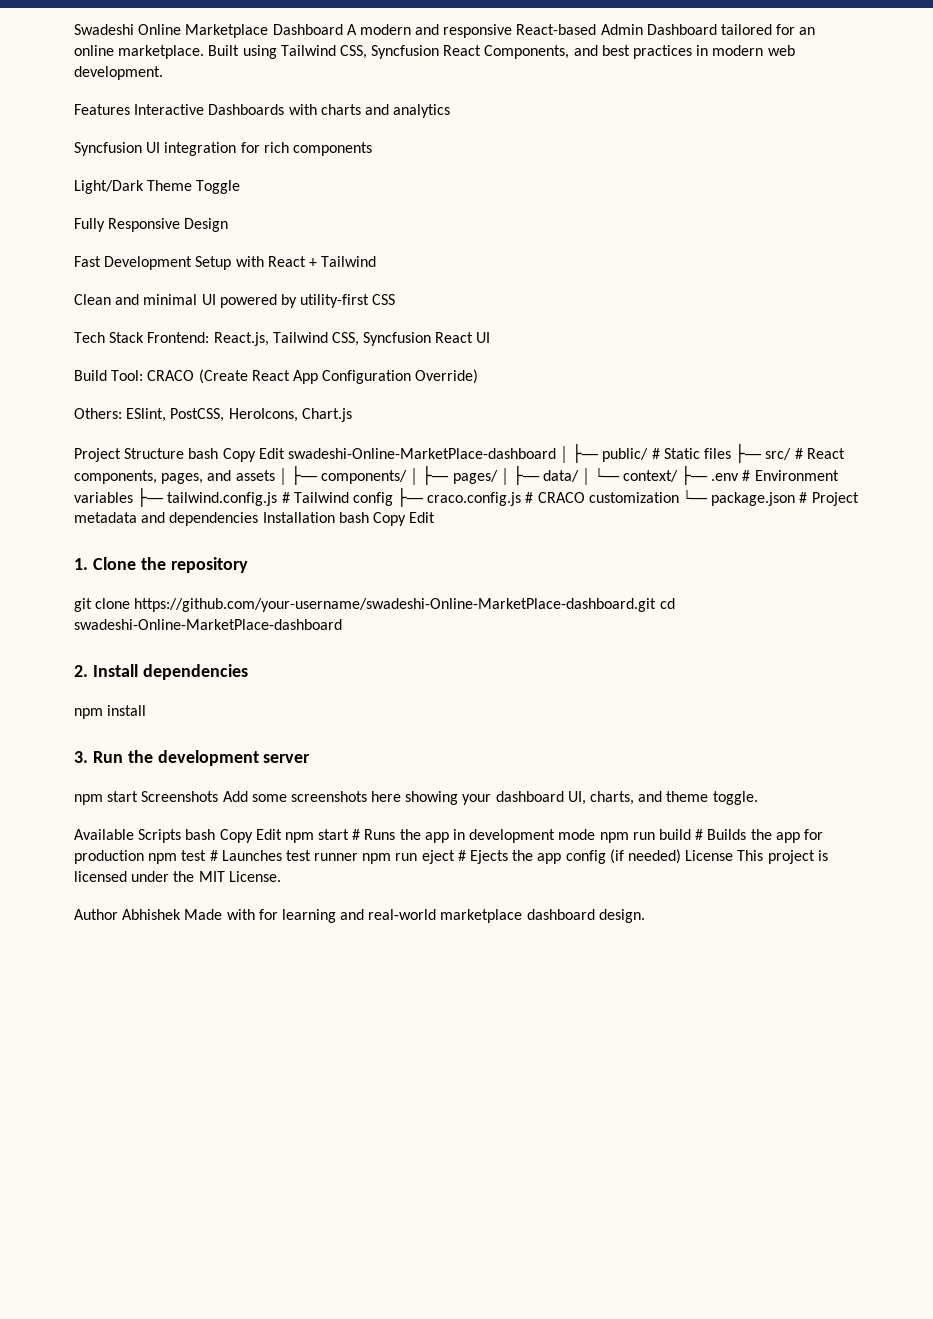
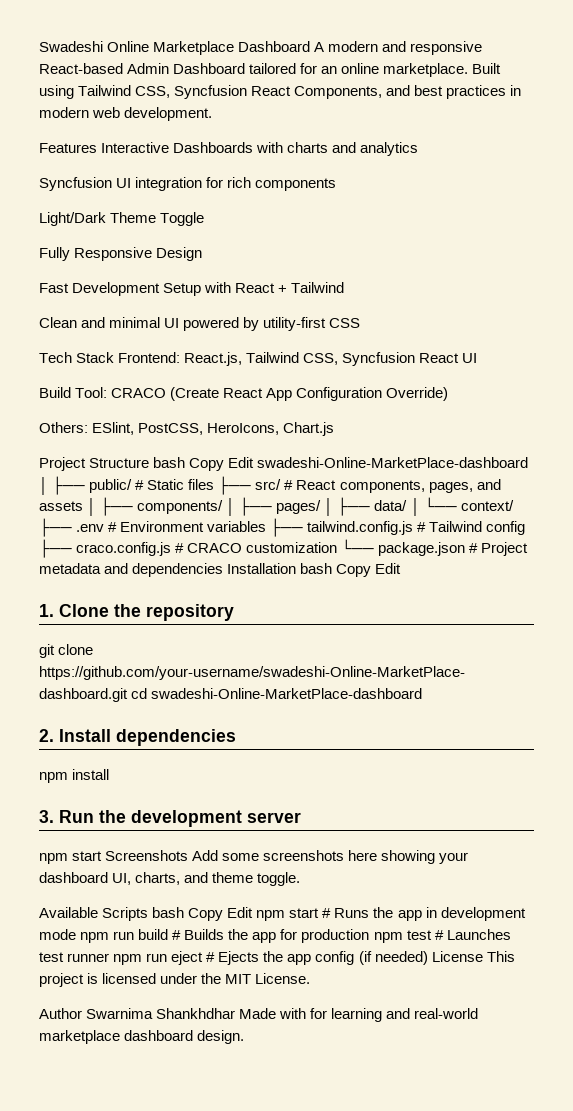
- Author Abhishek Made with for learning and real-world marketplace dashboard design.
+ Author Swarnima Shankhdhar Made with for learning and real-world marketplace dashboard design.

